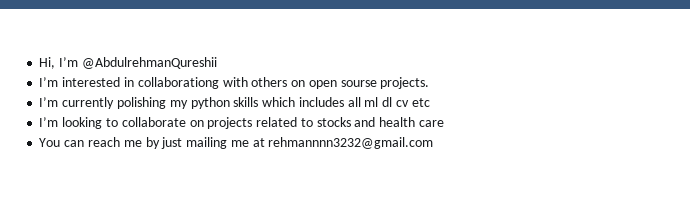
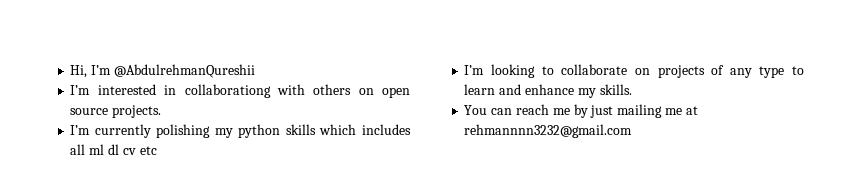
- I’m interested in collaborationg with others on open sourse projects.
+ I’m interested in collaborationg with others on open source projects.
- I’m looking to collaborate on projects related to stocks and health care
+ I’m looking to collaborate on projects of any type to learn and enhance my skills.

